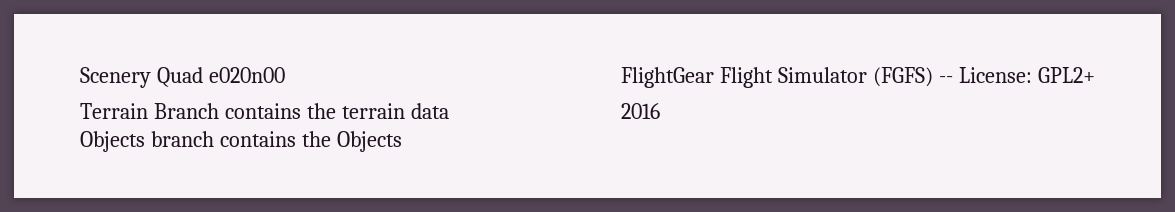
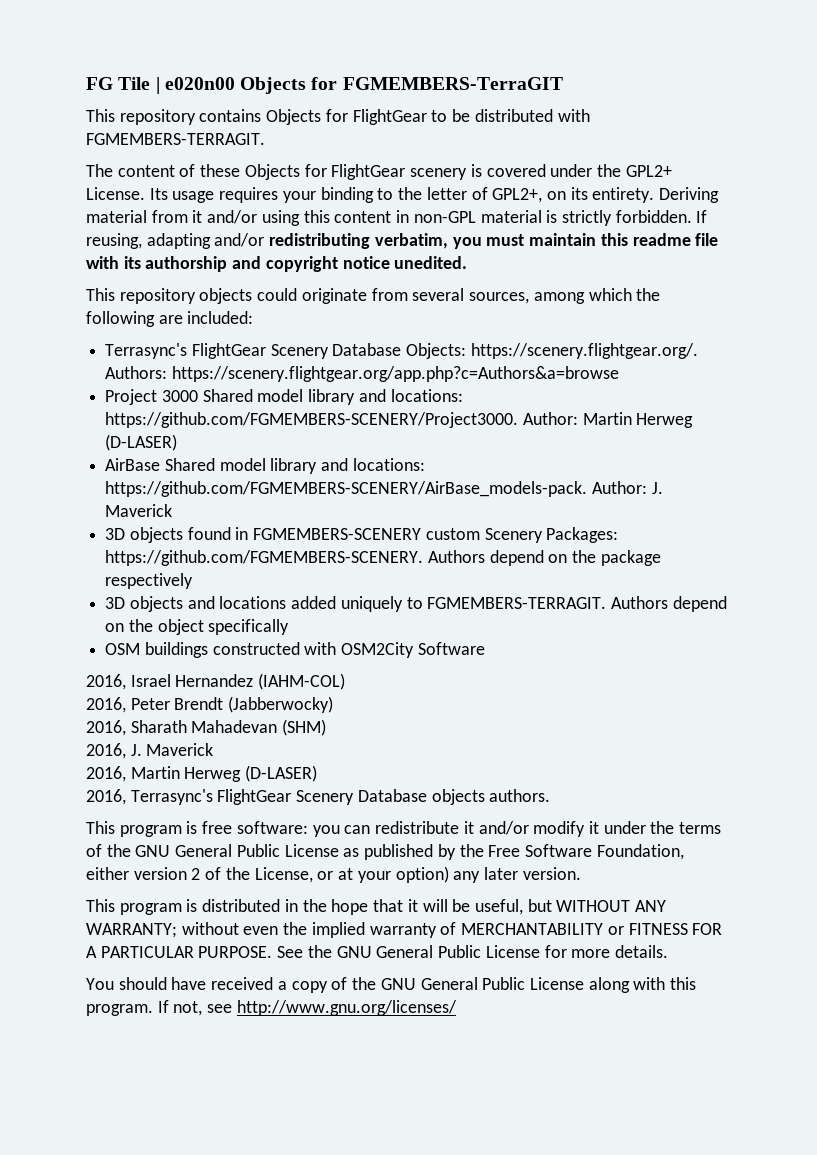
- Scenery Quad e020n00
- Terrain Branch contains the terrain data
- Objects branch contains the Objects
- FlightGear Flight Simulator (FGFS) -- License: GPL2+
- 2016
+ FG Tile | e020n00 Objects for FGMEMBERS-TerraGIT
+ This repository contains Objects for FlightGear to be distributed with FGMEMBERS-TERRAGIT.
+ The content of these Objects for FlightGear scenery is covered under the GPL2+ License. Its usage requires your binding to the letter of GPL2+, on its entirety. Deriving material from it and/or using this content in non-GPL material is strictly forbidden. If reusing, adapting and/or redistributing verbatim, you must maintain this readme file with its authorship and copyright notice unedited.
+ This repository objects could originate from several sources, among which the following are included:
+ Terrasync's FlightGear Scenery Database Objects: https://scenery.flightgear.org/. Authors: https://scenery.flightgear.org/app.php?c=Authors&a=browse
+ Project 3000 Shared model library and locations: https://github.com/FGMEMBERS-SCENERY/Project3000. Author: Martin Herweg (D-LASER)
+ AirBase Shared model library and locations: https://github.com/FGMEMBERS-SCENERY/AirBase_models-pack. Author: J. Maverick
+ 3D objects found in FGMEMBERS-SCENERY custom Scenery Packages: https://github.com/FGMEMBERS-SCENERY. Authors depend on the package respectively
+ 3D objects and locations added uniquely to FGMEMBERS-TERRAGIT. Authors depend on the object specifically
+ OSM buildings constructed with OSM2City Software
+ 2016, Israel Hernandez (IAHM-COL)
+ 2016, Peter Brendt (Jabberwocky)
+ 2016, Sharath Mahadevan (SHM)
+ 2016, J. Maverick
+ 2016, Martin Herweg (D-LASER)
+ 2016, Terrasync's FlightGear Scenery Database objects authors.
+ This program is free software: you can redistribute it and/or modify it under the terms of the GNU General Public License as published by the Free Software Foundation, either version 2 of the License, or at your option) any later version.
+ This program is distributed in the hope that it will be useful, but WITHOUT ANY WARRANTY; without even the implied warranty of MERCHANTABILITY or FITNESS FOR A PARTICULAR PURPOSE. See the GNU General Public License for more details.
+ You should have received a copy of the GNU General Public License along with this program. If not, see http://www.gnu.org/licenses/

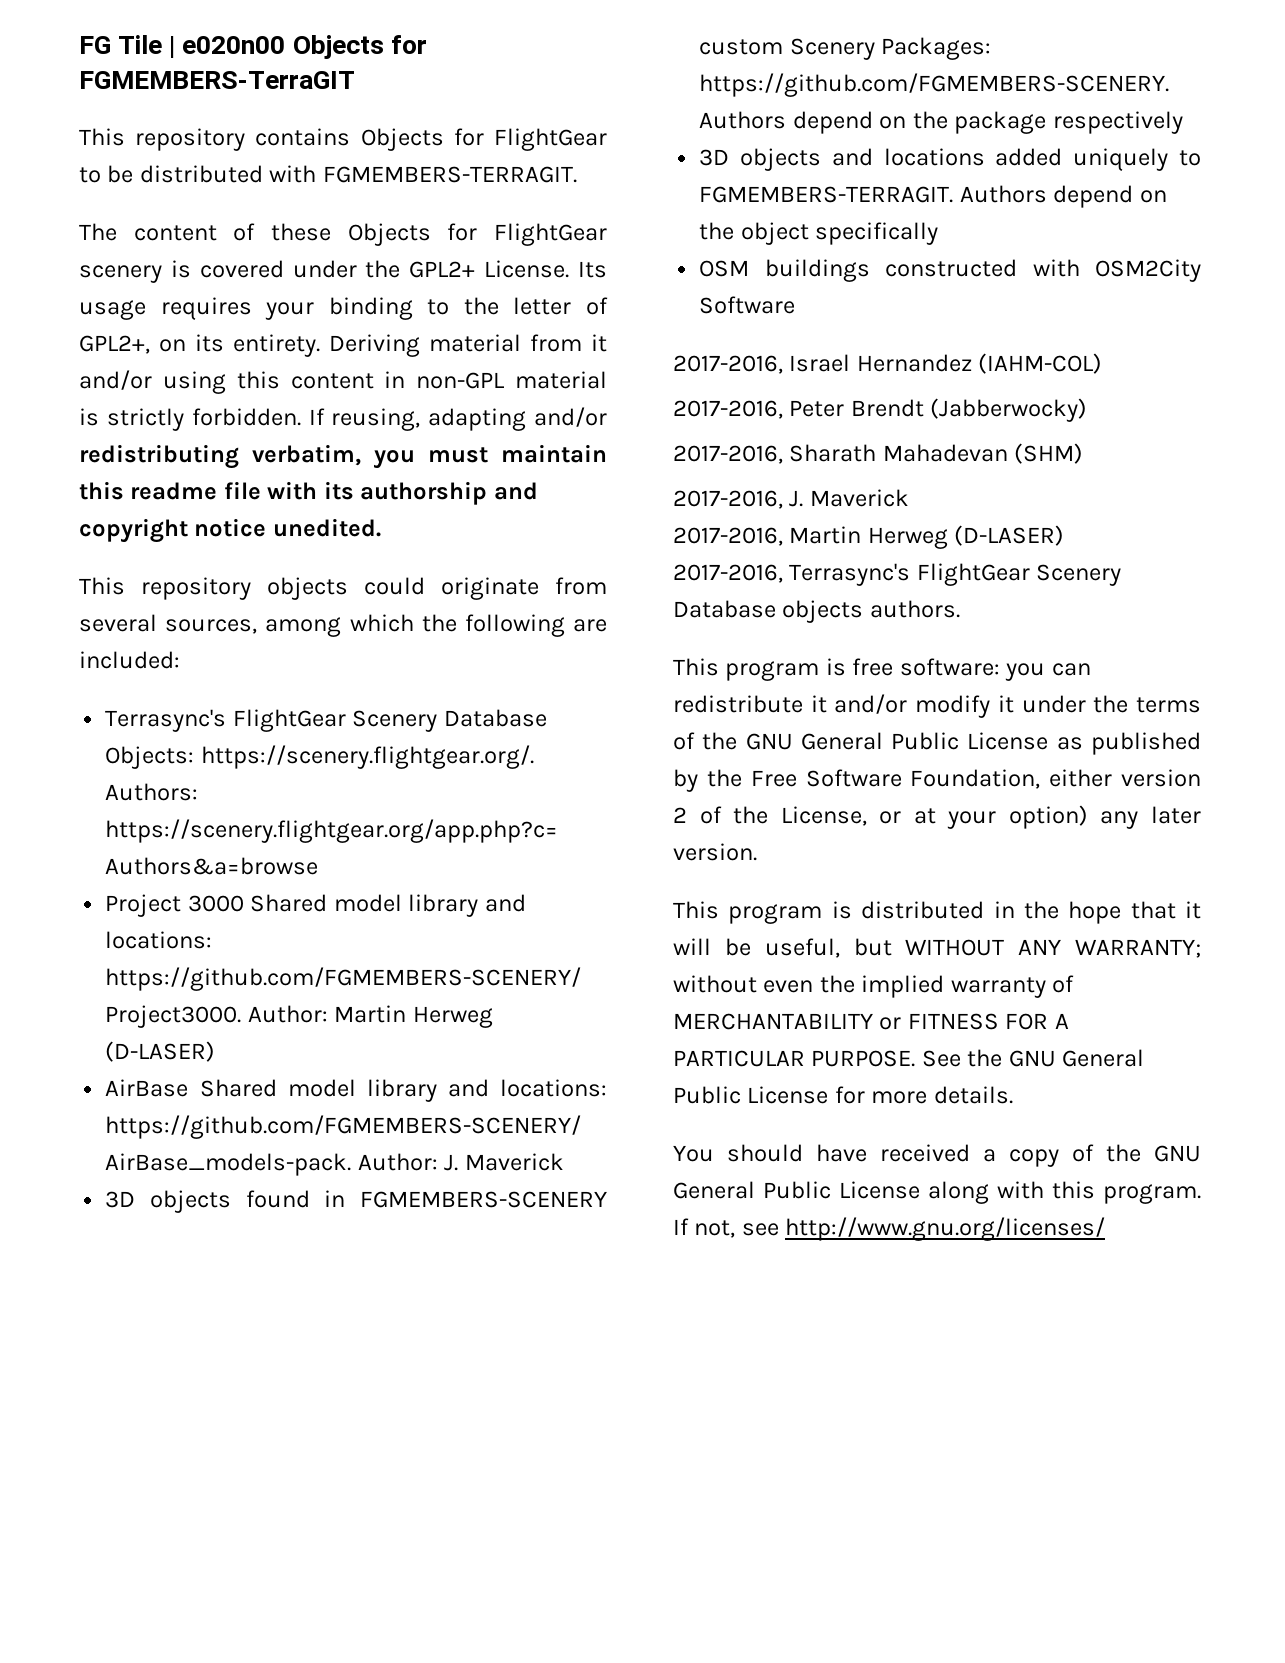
- 2016, Israel Hernandez (IAHM-COL)
+ 2017-2016, Israel Hernandez (IAHM-COL)
- 2016, Peter Brendt (Jabberwocky)
+ 2017-2016, Peter Brendt (Jabberwocky)
- 2016, Sharath Mahadevan (SHM)
+ 2017-2016, Sharath Mahadevan (SHM)
- 2016, J. Maverick
- 2016, Martin Herweg (D-LASER)
- 2016, Terrasync's FlightGear Scenery Database objects authors.
+ 2017-2016, J. Maverick
+ 2017-2016, Martin Herweg (D-LASER)
+ 2017-2016, Terrasync's FlightGear Scenery Database objects authors.

